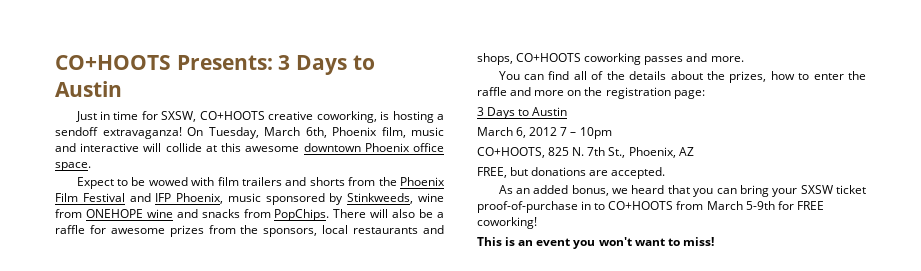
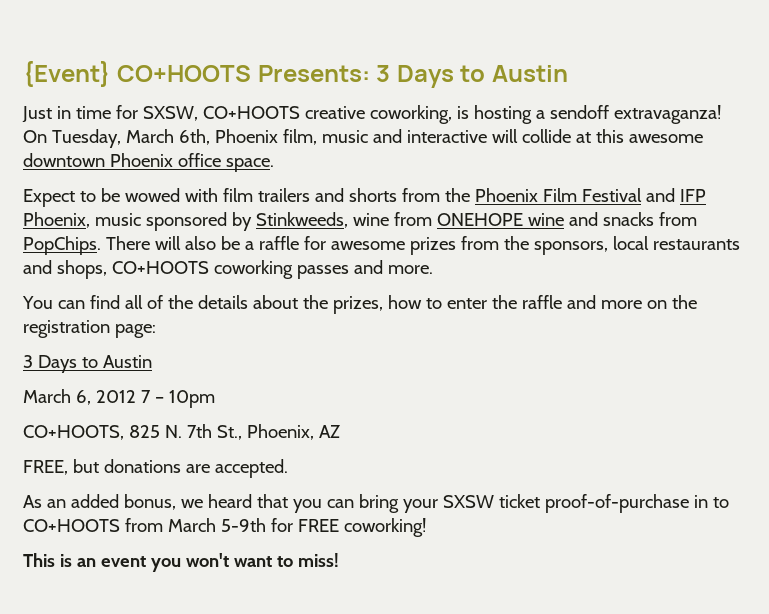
- CO+HOOTS Presents: 3 Days to Austin
+ {Event} CO+HOOTS Presents: 3 Days to Austin

